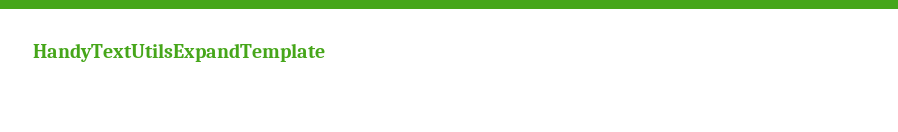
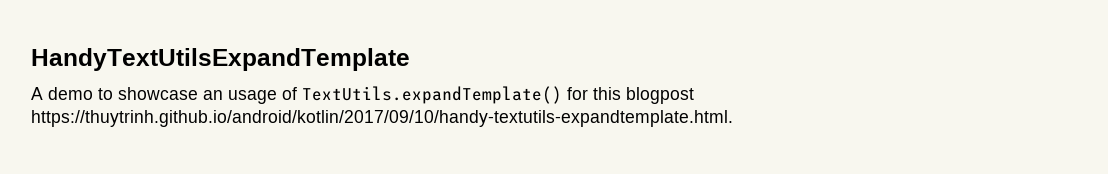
+ A demo to showcase an usage of TextUtils.expandTemplate() for this blogpost https://thuytrinh.github.io/android/kotlin/2017/09/10/handy-textutils-expandtemplate.html.

